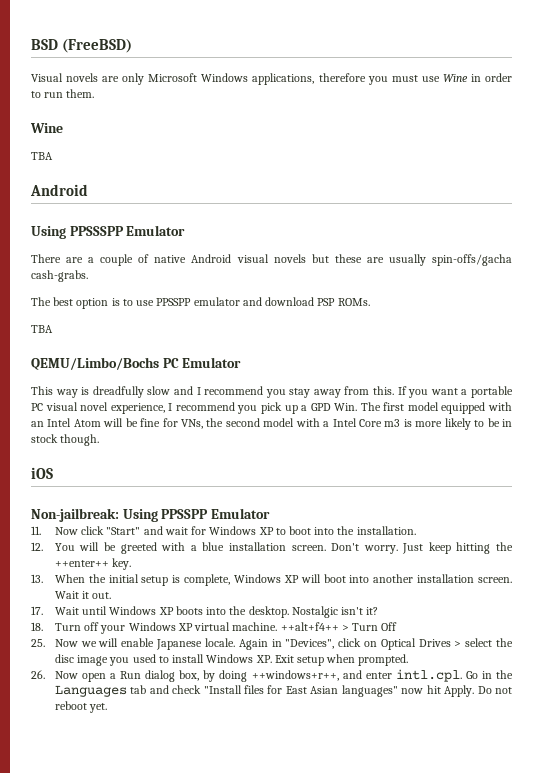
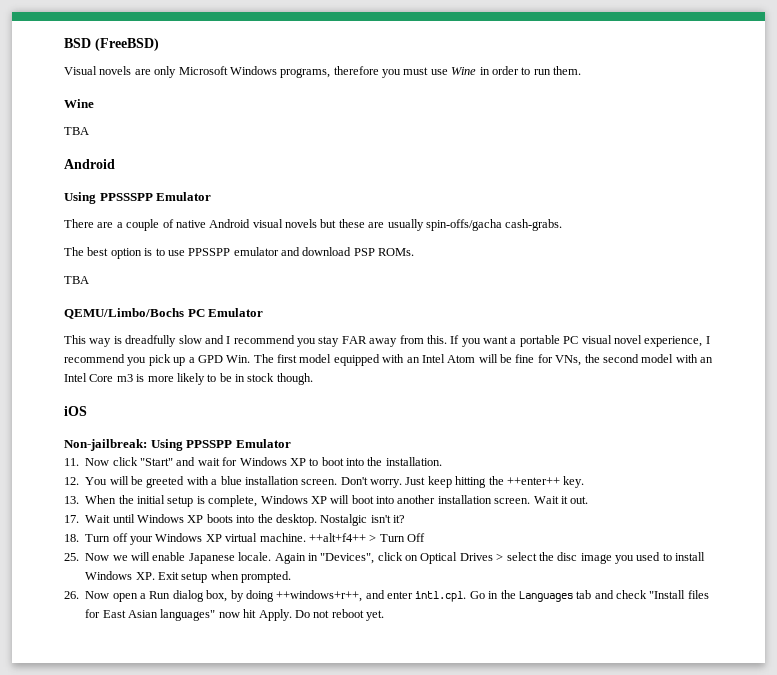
- Visual novels are only Microsoft Windows applications, therefore you must use Wine in order to run them.
+ Visual novels are only Microsoft Windows programs, therefore you must use Wine in order to run them.
- This way is dreadfully slow and I recommend you stay away from this.
+ This way is dreadfully slow and I recommend you stay FAR away from this.
- If you want a portable PC visual novel experience, I recommend you pick up a GPD Win. The first model equipped with an Intel Atom will be fine for VNs, the second model with a Intel Core m3 is more likely to be in stock though.
+ If you want a portable PC visual novel experience, I recommend you pick up a GPD Win. The first model equipped with an Intel Atom will be fine for VNs, the second model with an Intel Core m3 is more likely to be in stock though.

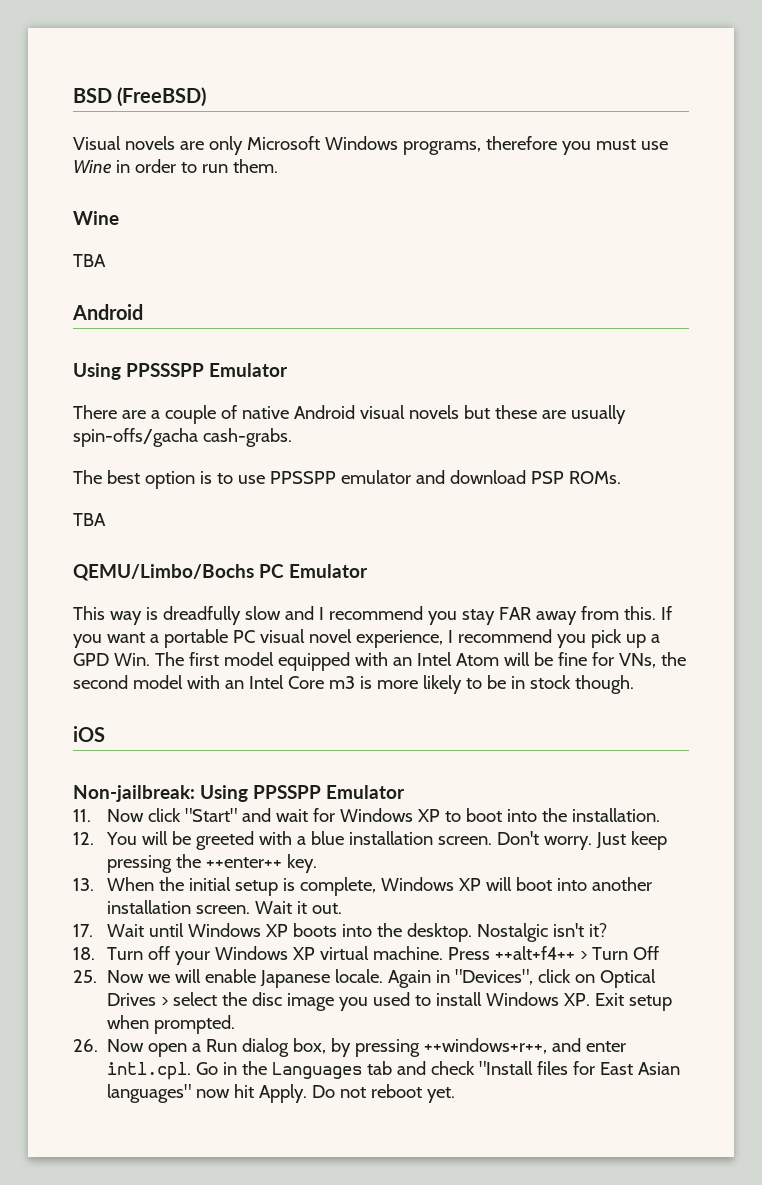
- Just keep hitting the ++enter++ key.
+ Just keep pressing the ++enter++ key.
- ++alt+f4++ > Turn Off
+ Press ++alt+f4++ > Turn Off
- 26. Now open a Run dialog box, by doing ++windows+r++, and enter intl.cpl. Go in the Languages tab and check "Install files for East Asian languages" now hit Apply.
+ 26. Now open a Run dialog box, by pressing ++windows+r++, and enter intl.cpl. Go in the Languages tab and check "Install files for East Asian languages" now hit Apply.

